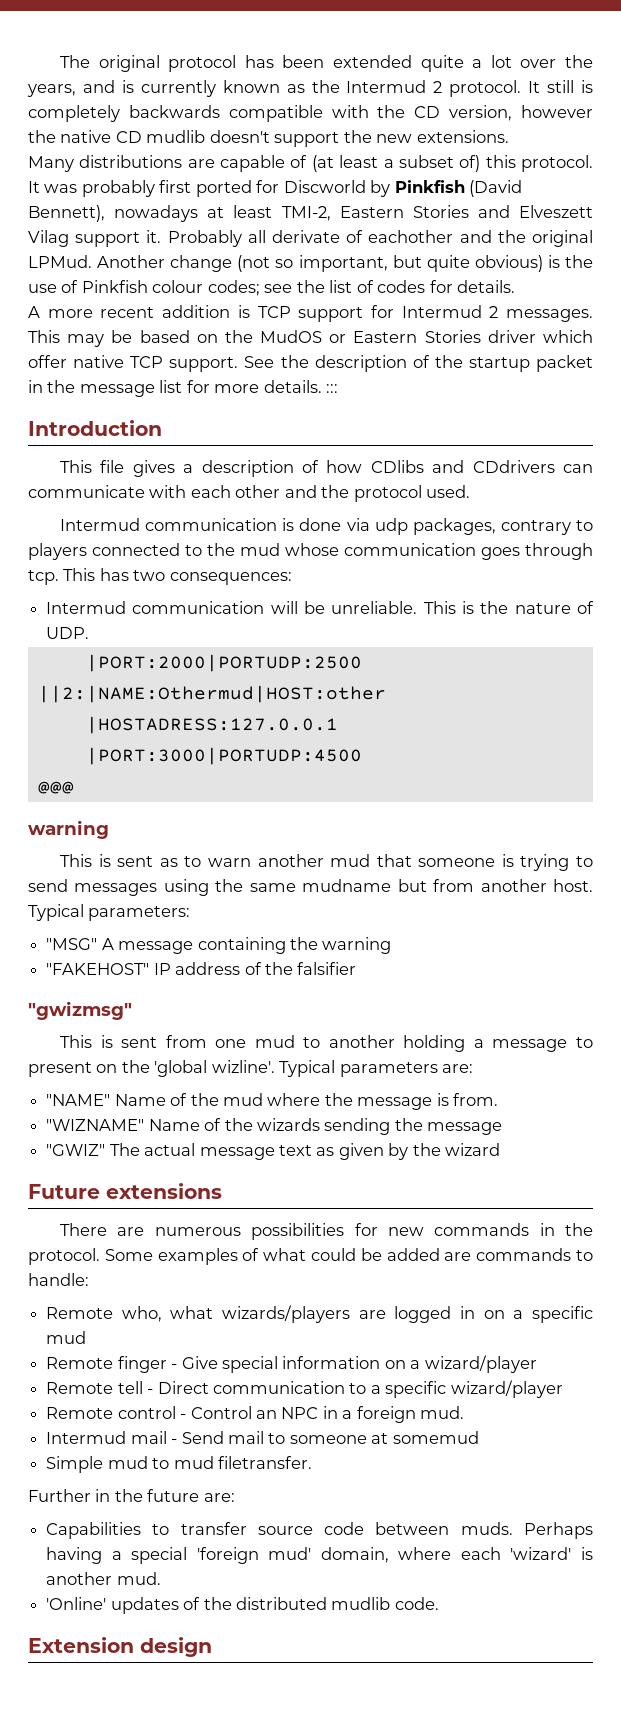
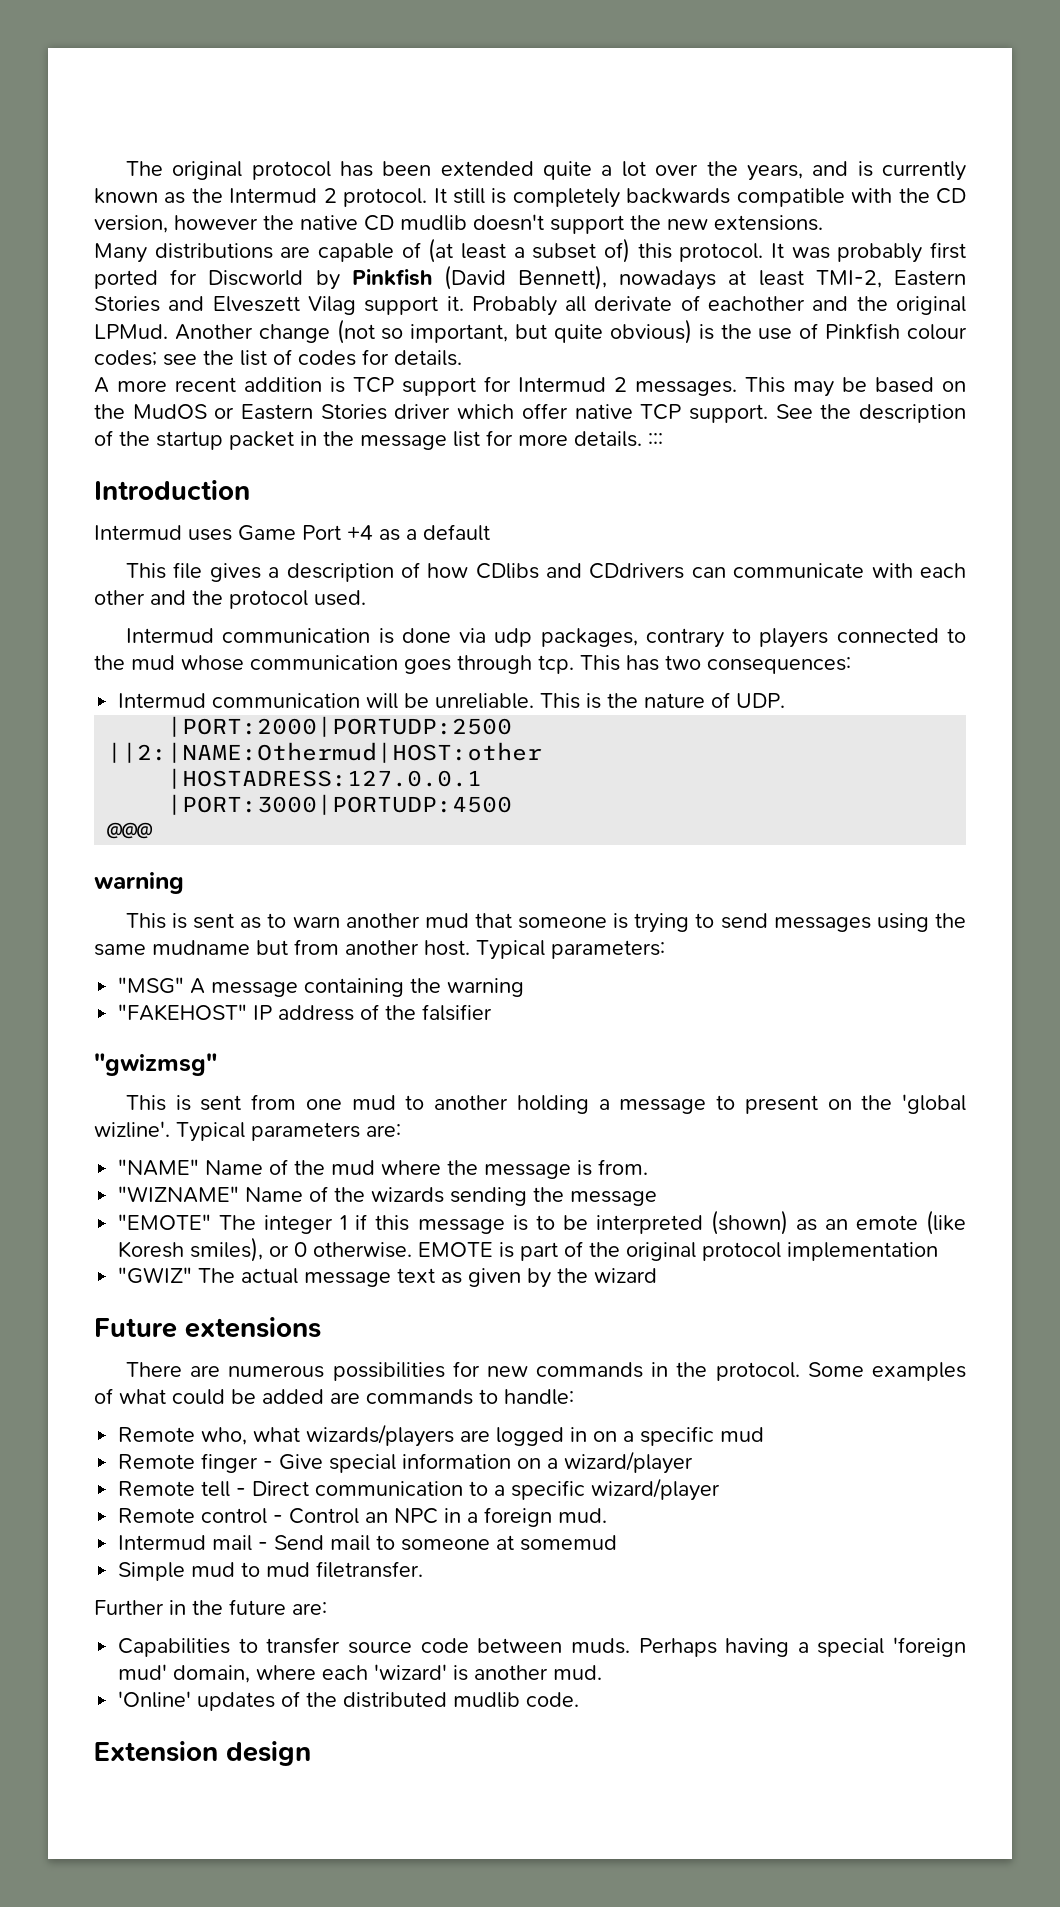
+ Intermud uses Game Port +4 as a default
+ "EMOTE" The integer 1 if this message is to be interpreted (shown) as an emote (like Koresh smiles), or 0 otherwise. EMOTE is part of the original protocol implementation

